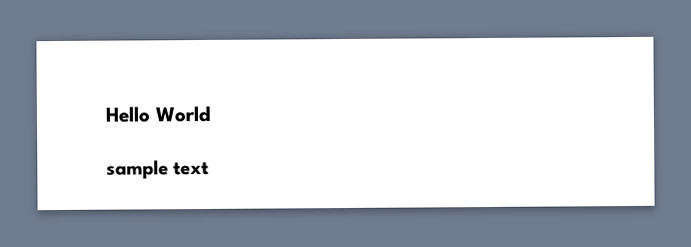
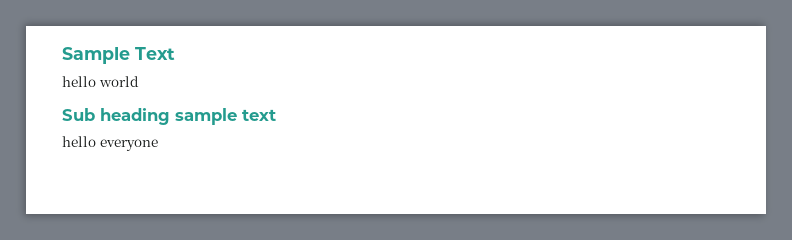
- Hello World
- sample text
+ Sample Text
+ hello world
+ Sub heading sample text
+ hello everyone

